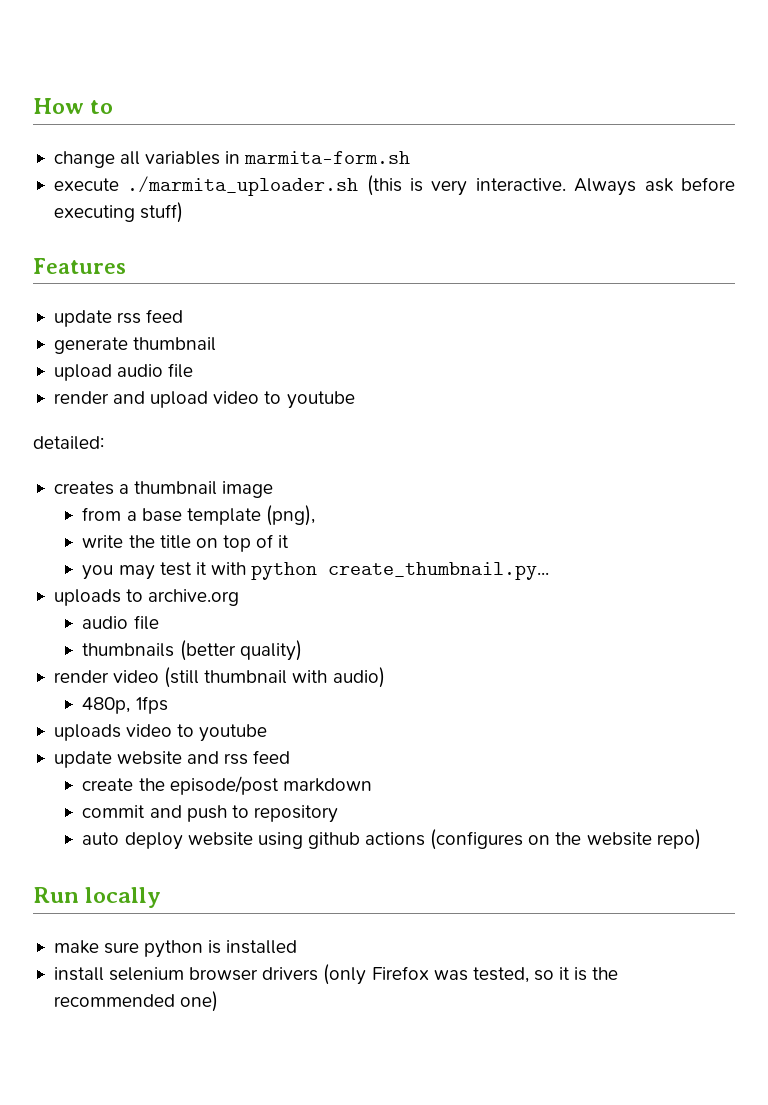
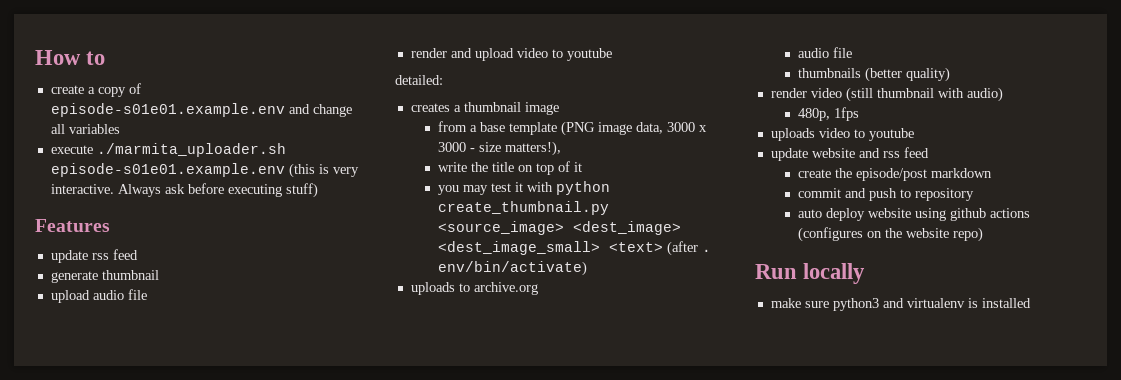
- change all variables in marmita-form.sh
+ create a copy of episode-s01e01.example.env and change all variables
- execute ./marmita_uploader.sh (this is very interactive.
+ execute ./marmita_uploader.sh episode-s01e01.example.env (this is very interactive.
- from a base template (png),
+ from a base template (PNG image data, 3000 x 3000 - size matters!),
- you may test it with python create_thumbnail.py...
+ you may test it with python create_thumbnail.py <source_image> <dest_image> <dest_image_small> <text> (after . env/bin/activate)
- make sure python is installed
+ make sure python3 and virtualenv is installed
- install selenium browser drivers (only Firefox was tested, so it is the recommended one)

